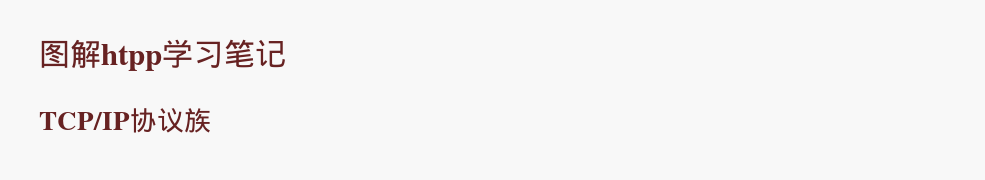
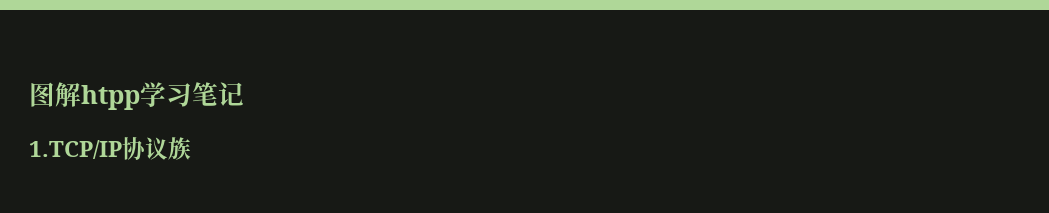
- TCP/IP协议族
+ 1.TCP/IP协议族

